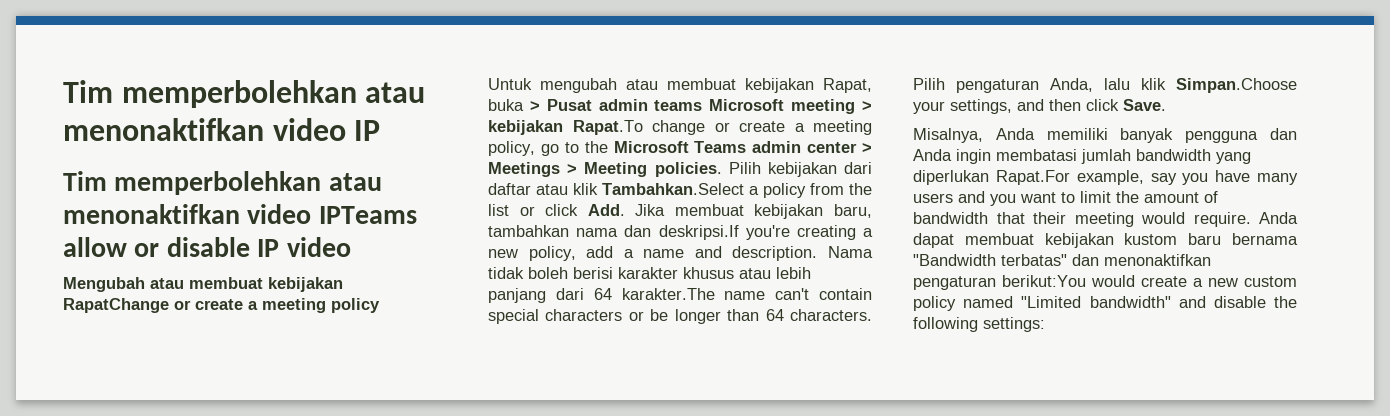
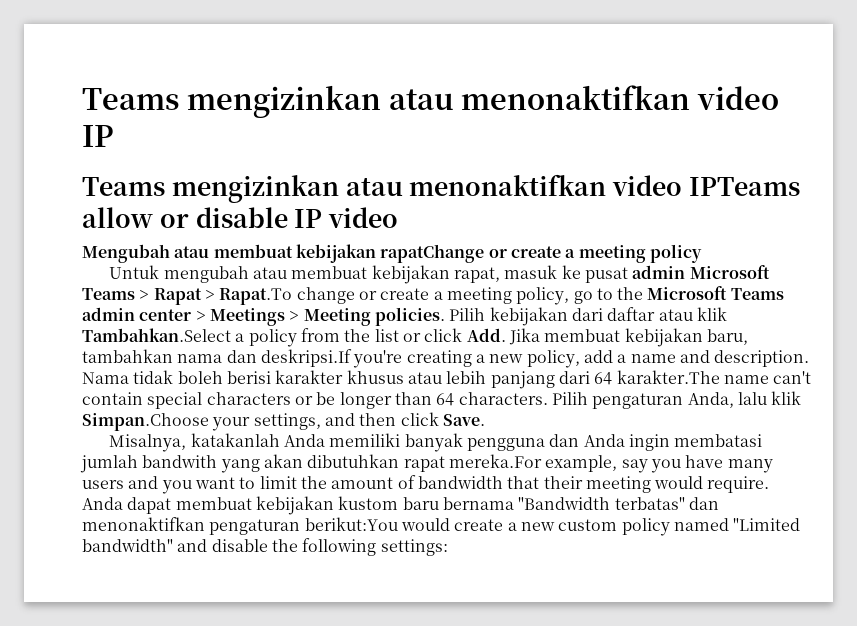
- Tim memperbolehkan atau menonaktifkan video IP
+ Teams mengizinkan atau menonaktifkan video IP
- Tim memperbolehkan atau menonaktifkan video IPTeams allow or disable IP video
+ Teams mengizinkan atau menonaktifkan video IPTeams allow or disable IP video
- Mengubah atau membuat kebijakan RapatChange or create a meeting policy
+ Mengubah atau membuat kebijakan rapatChange or create a meeting policy
- Untuk mengubah atau membuat kebijakan Rapat, buka > Pusat admin teams Microsoft meeting > kebijakan Rapat.To change or create a meeting policy, go to the Microsoft Teams admin center > Meetings > Meeting policies.
+ Untuk mengubah atau membuat kebijakan rapat, masuk ke pusat admin Microsoft Teams > Rapat > Rapat.To change or create a meeting policy, go to the Microsoft Teams admin center > Meetings > Meeting policies.
- Misalnya, Anda memiliki banyak pengguna dan Anda ingin membatasi jumlah bandwidth yang diperlukan Rapat.For example, say you have many users and you want to limit the amount of bandwidth that their meeting would require.
+ Misalnya, katakanlah Anda memiliki banyak pengguna dan Anda ingin membatasi jumlah bandwith yang akan dibutuhkan rapat mereka.For example, say you have many users and you want to limit the amount of bandwidth that their meeting would require.

